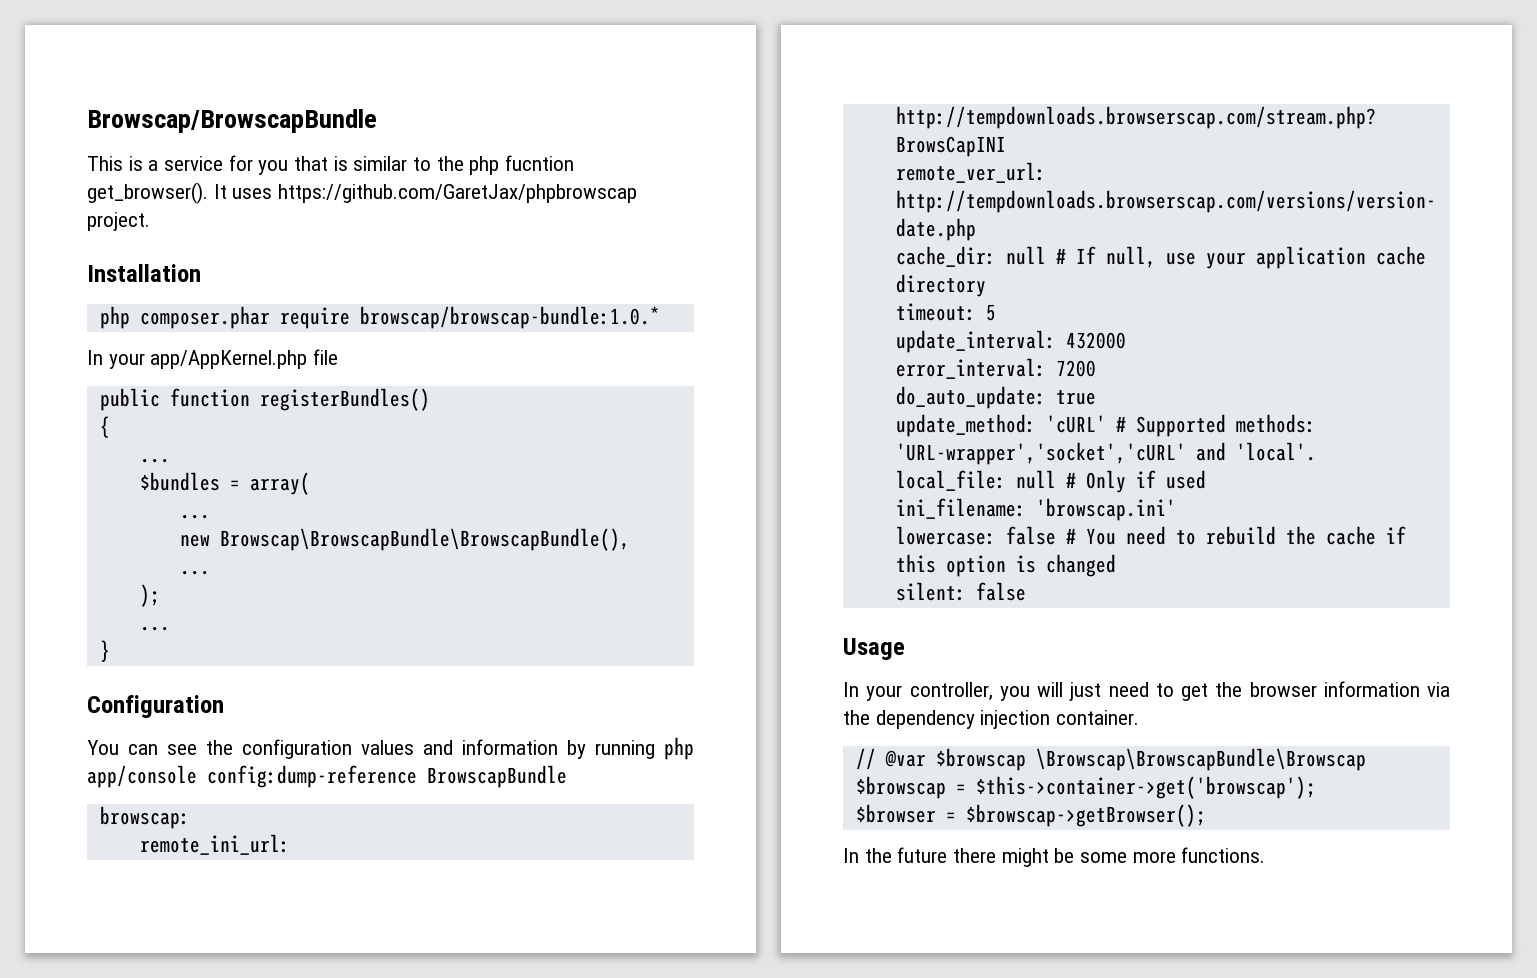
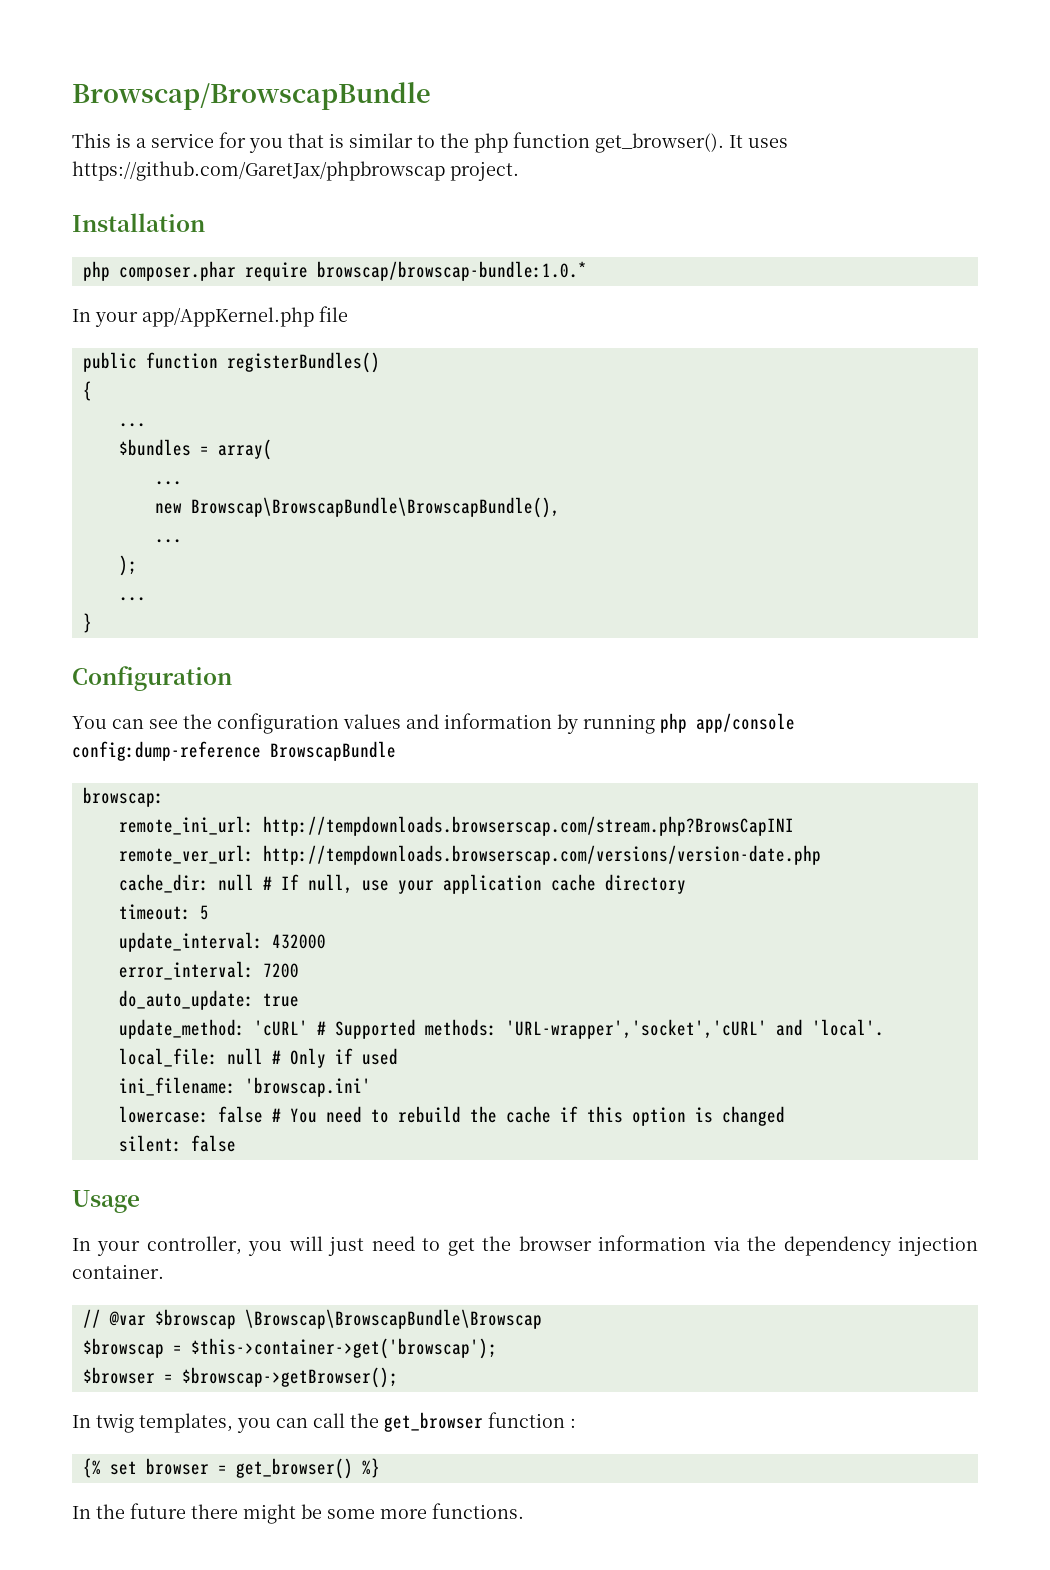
- This is a service for you that is similar to the php fucntion get_browser().
+ This is a service for you that is similar to the php function get_browser().
+ In twig templates, you can call the get_browser function :
+ {% set browser = get_browser() %}

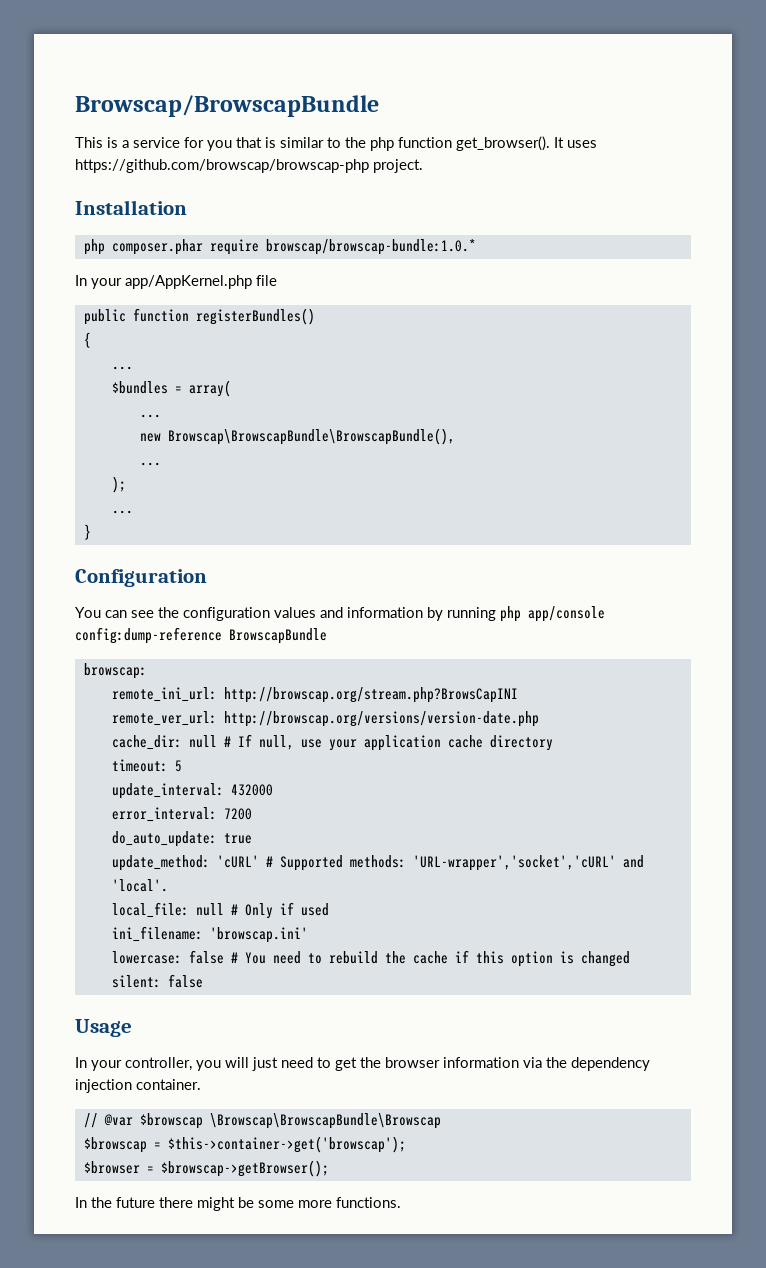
- It uses https://github.com/GaretJax/phpbrowscap project.
+ It uses https://github.com/browscap/browscap-php project.
- remote_ini_url: http://tempdownloads.browserscap.com/stream.php?BrowsCapINI
+ remote_ini_url: http://browscap.org/stream.php?BrowsCapINI
- remote_ver_url: http://tempdownloads.browserscap.com/versions/version-date.php
+ remote_ver_url: http://browscap.org/versions/version-date.php
- In twig templates, you can call the get_browser function :
- {% set browser = get_browser() %}

